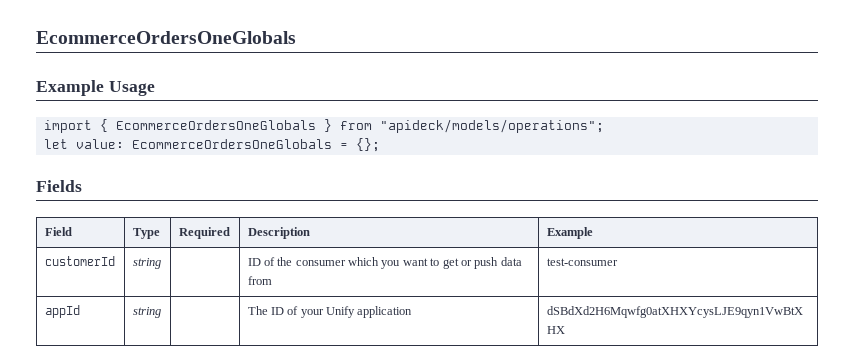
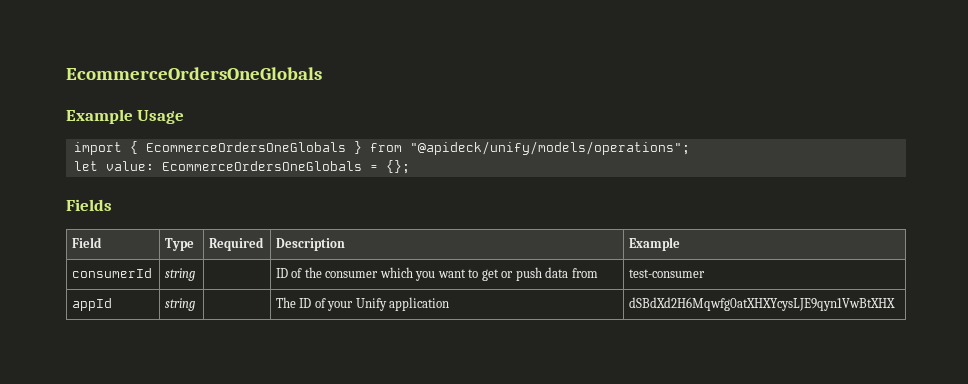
- import { EcommerceOrdersOneGlobals } from "apideck/models/operations";
+ import { EcommerceOrdersOneGlobals } from "@apideck/unify/models/operations";
- customerId | string | | ID of the consumer which you want to get or push data from | test-consumer
+ consumerId | string | | ID of the consumer which you want to get or push data from | test-consumer

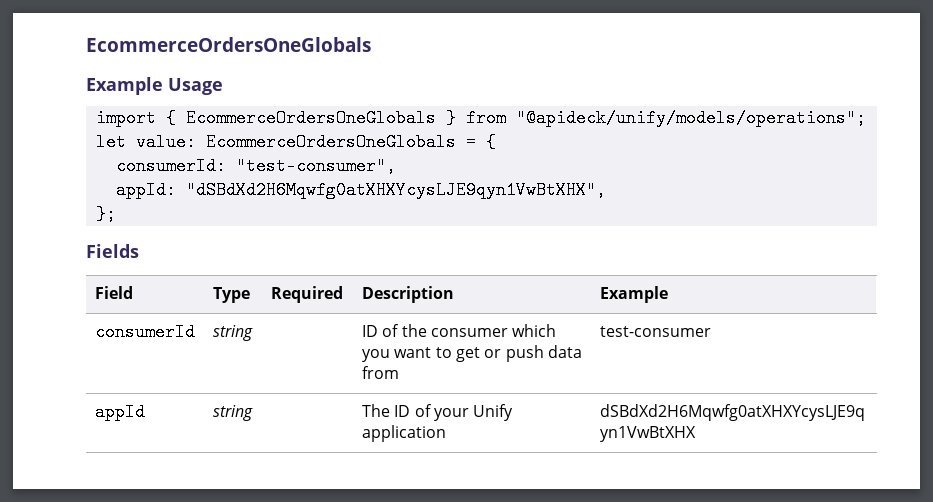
- let value: EcommerceOrdersOneGlobals = {};
+ let value: EcommerceOrdersOneGlobals = {
+ consumerId: "test-consumer",
+ appId: "dSBdXd2H6Mqwfg0atXHXYcysLJE9qyn1VwBtXHX",
+ };

